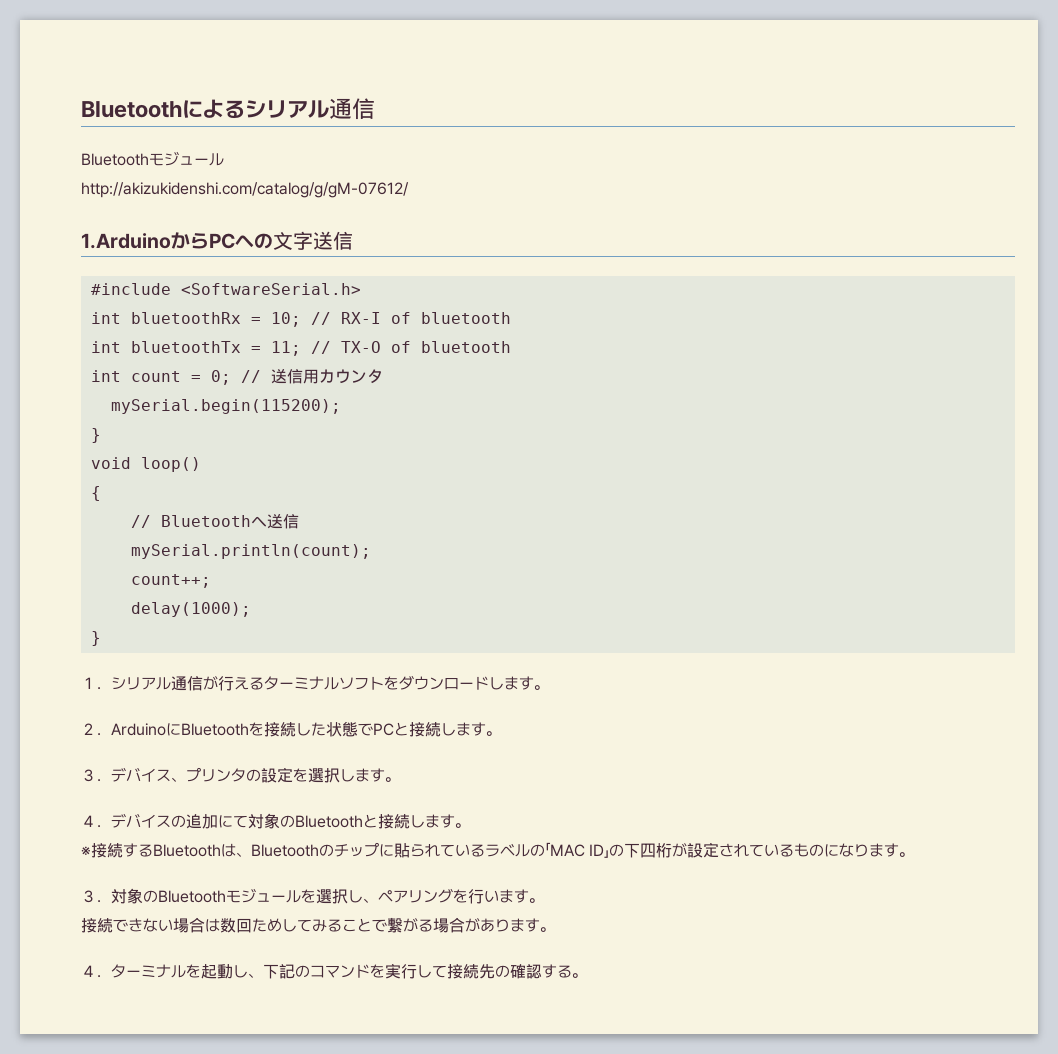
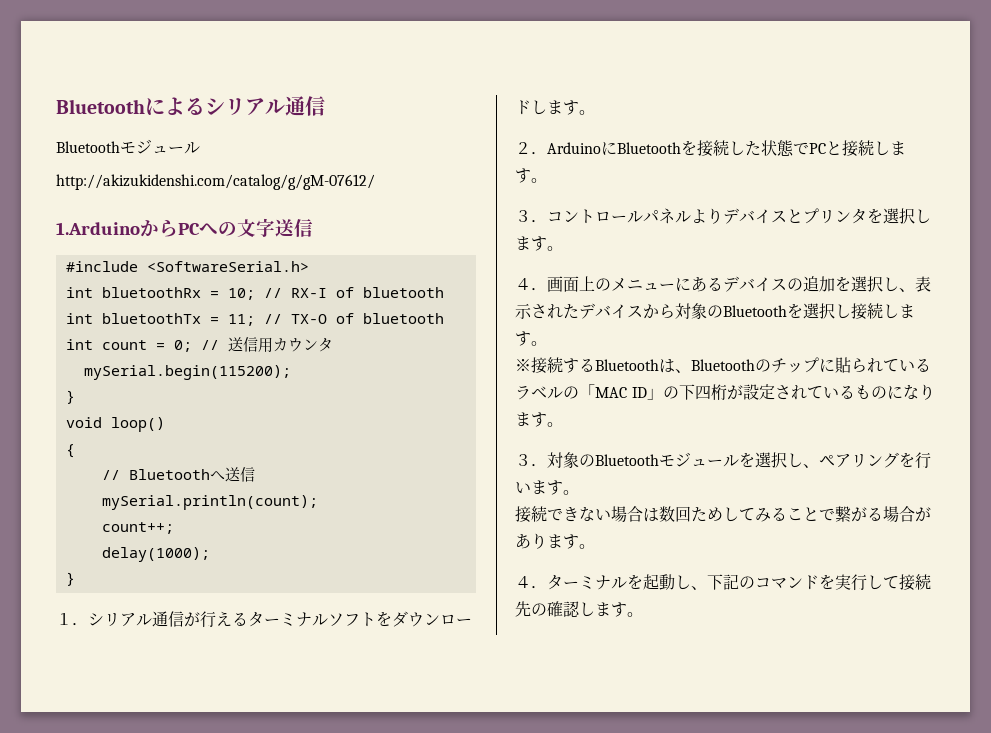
- ３．デバイス、プリンタの設定を選択します。
+ ３．コントロールパネルよりデバイスとプリンタを選択します。
- ４．デバイスの追加にて対象のBluetoothと接続します。
+ ４．画面上のメニューにあるデバイスの追加を選択し、表示されたデバイスから対象のBluetoothを選択し接続します。
- ４．ターミナルを起動し、下記のコマンドを実行して接続先の確認する。
+ ４．ターミナルを起動し、下記のコマンドを実行して接続先の確認します。

